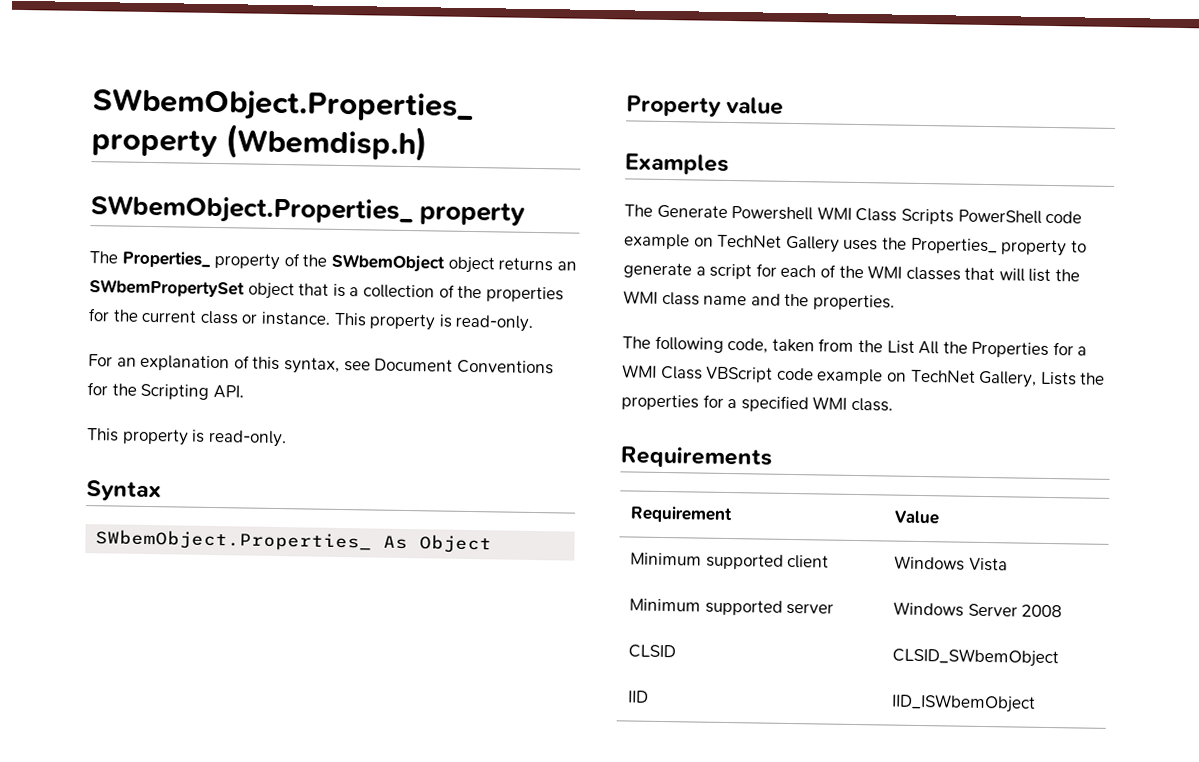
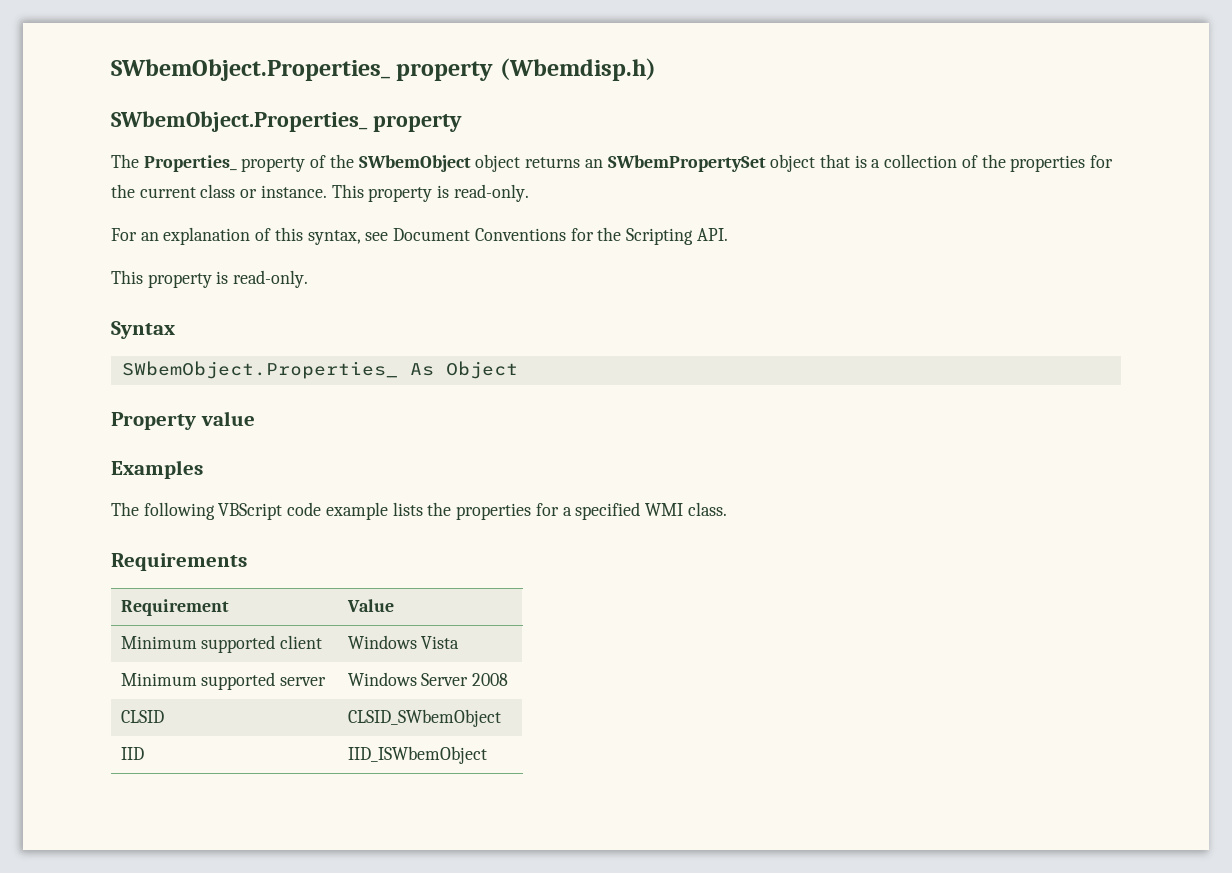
- The Generate Powershell WMI Class Scripts PowerShell code example on TechNet Gallery uses the Properties_ property to generate a script for each of the WMI classes that will list the WMI class name and the properties.
- The following code, taken from the List All the Properties for a WMI Class VBScript code example on TechNet Gallery, Lists the properties for a specified WMI class.
+ The following VBScript code example lists the properties for a specified WMI class.

